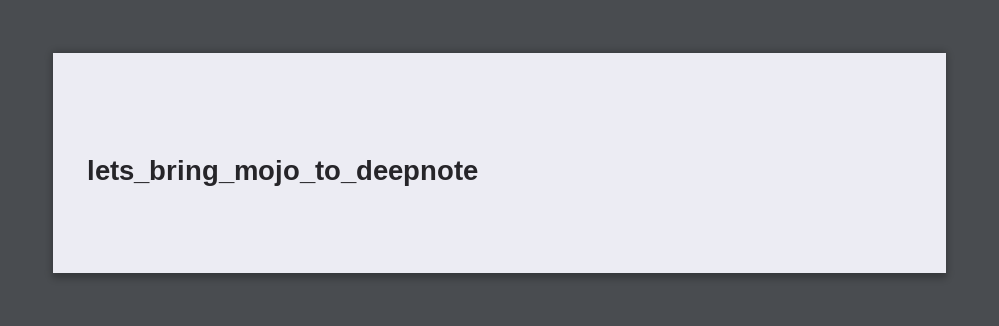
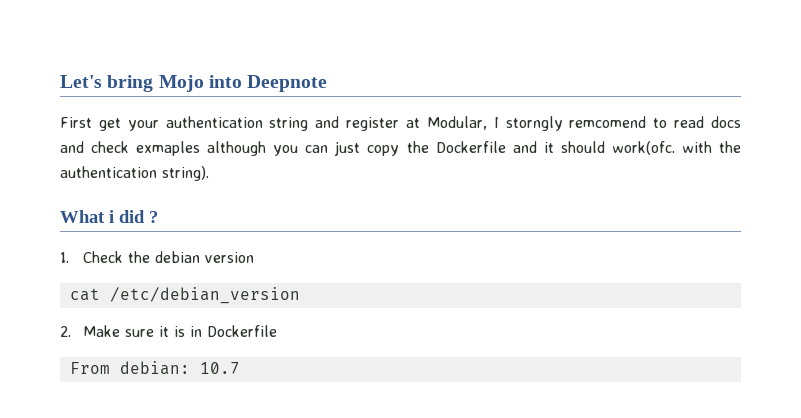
- lets_bring_mojo_to_deepnote
+ Let's bring Mojo into Deepnote
+ First get your authentication string and register at Modular, I storngly remcomend to read docs and check exmaples although you can just copy the Dockerfile and it should work(ofc. with the authentication string).
+ What i did ?
+ 1. Check the debian version
+ cat /etc/debian_version
+ 2. Make sure it is in Dockerfile
+ From debian: 10.7

